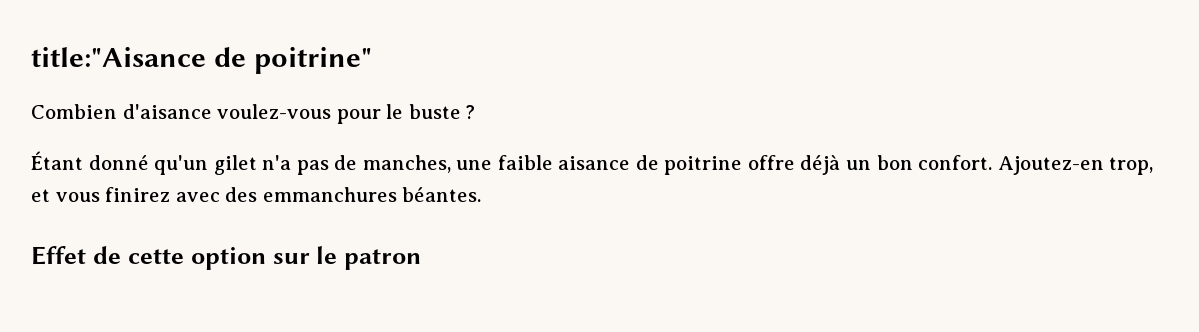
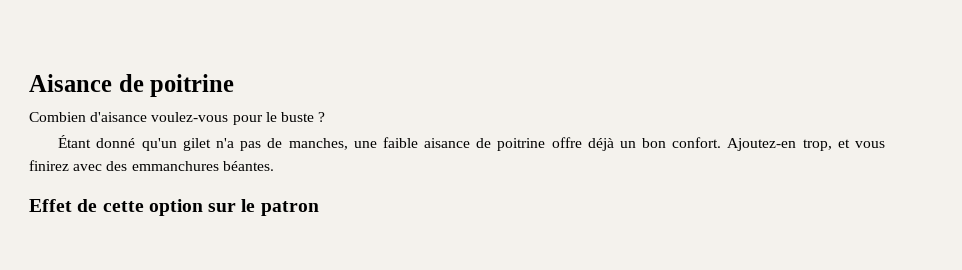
- title:"Aisance de poitrine"
+ Aisance de poitrine

